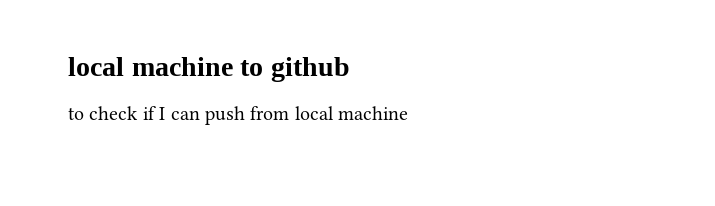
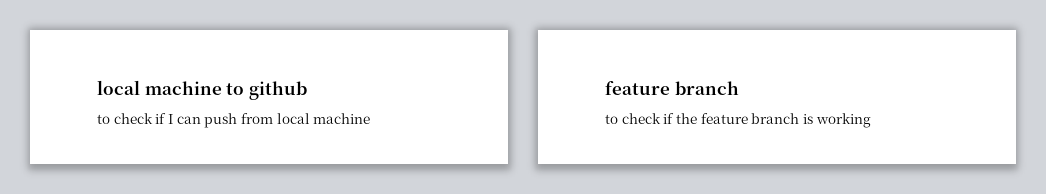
  to check if I can push from local machine
+ feature branch
+ to check if the feature branch is working

